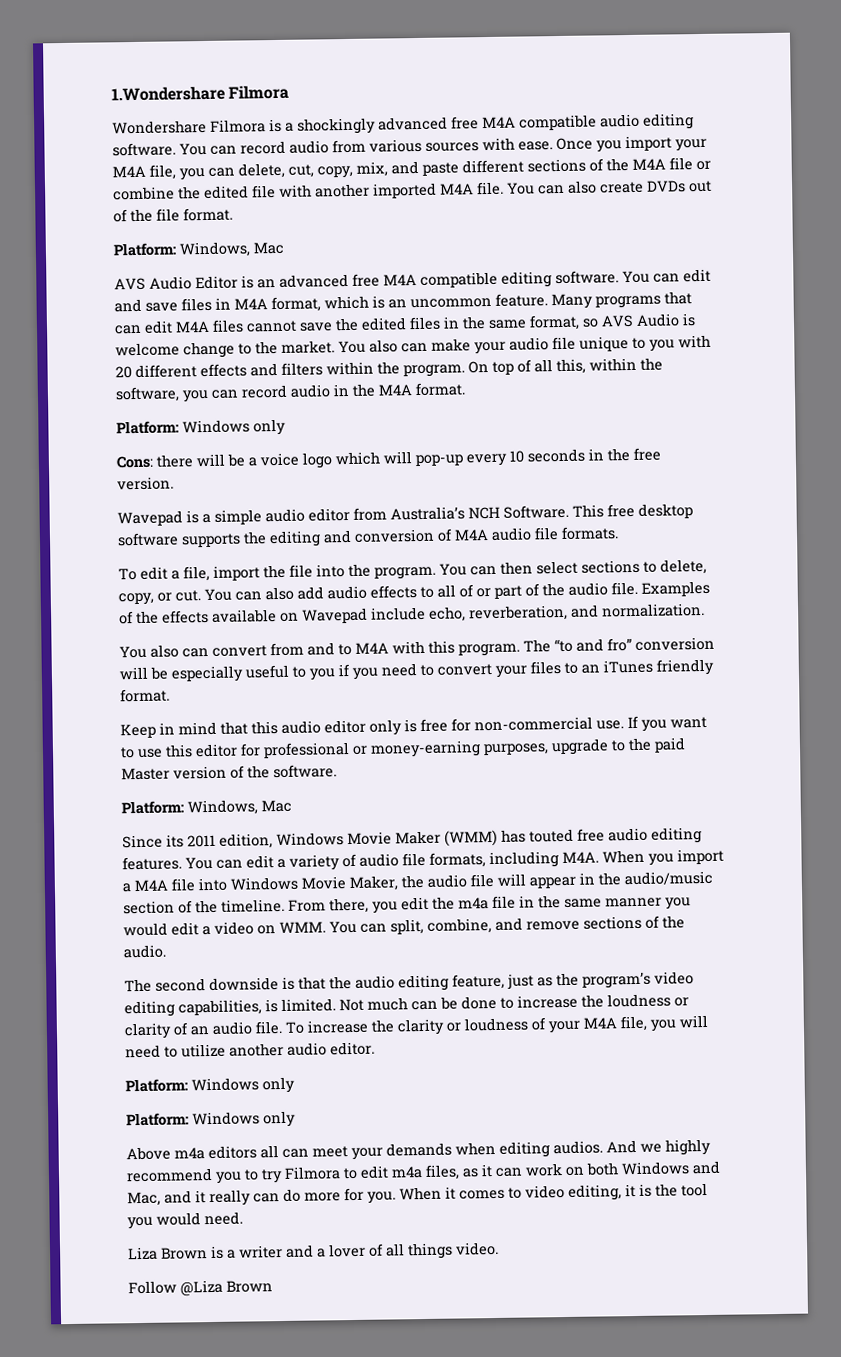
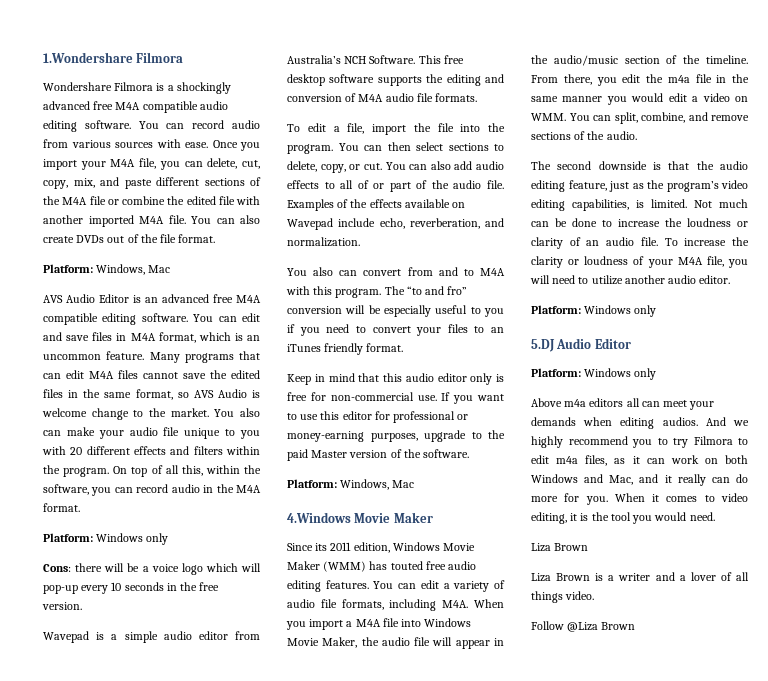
+ 4.Windows Movie Maker
+ 5.DJ Audio Editor
  When it comes to video editing, it is the tool you would need.
+ Liza Brown

